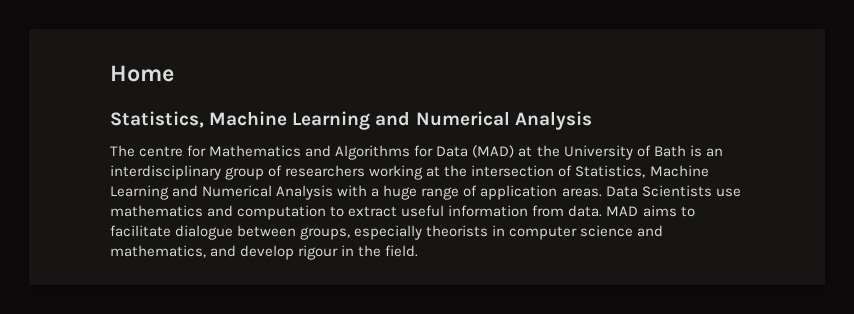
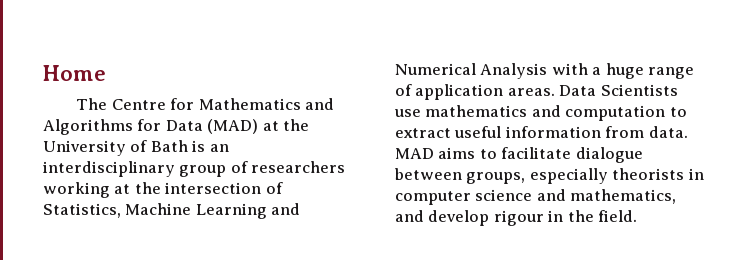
  Home
- Statistics, Machine Learning and Numerical Analysis
- The centre for Mathematics and Algorithms for Data (MAD) at the University of Bath is an interdisciplinary group of researchers working at the intersection of Statistics, Machine Learning and Numerical Analysis with a huge range of application areas.
+ The Centre for Mathematics and Algorithms for Data (MAD) at the University of Bath is an interdisciplinary group of researchers working at the intersection of Statistics, Machine Learning and Numerical Analysis with a huge range of application areas.

